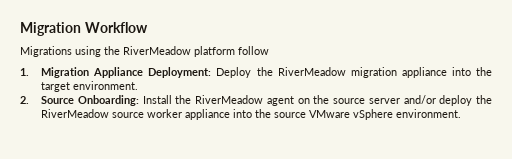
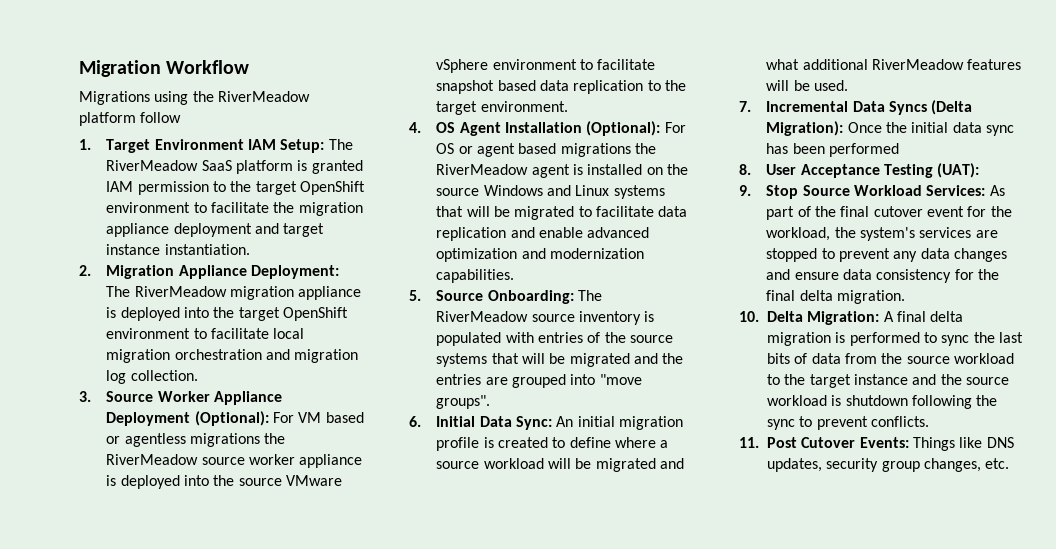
- 1. Migration Appliance Deployment: Deploy the RiverMeadow migration appliance into the target environment.
- 2. Source Onboarding: Install the RiverMeadow agent on the source server and/or deploy the RiverMeadow source worker appliance into the source VMware vSphere environment.
+ 1. Target Environment IAM Setup: The RiverMeadow SaaS platform is granted IAM permission to the target OpenShift environment to facilitate the migration appliance deployment and target instance instantiation.
+ 2. Migration Appliance Deployment: The RiverMeadow migration appliance is deployed into the target OpenShift environment to facilitate local migration orchestration and migration log collection.
+ 3. Source Worker Appliance Deployment (Optional): For VM based or agentless migrations the RiverMeadow source worker appliance is deployed into the source VMware vSphere environment to facilitate snapshot based data replication to the target environment.
+ 4. OS Agent Installation (Optional): For OS or agent based migrations the RiverMeadow agent is installed on the source Windows and Linux systems that will be migrated to facilitate data replication and enable advanced optimization and modernization capabilities.
+ 5. Source Onboarding: The RiverMeadow source inventory is populated with entries of the source systems that will be migrated and the entries are grouped into "move groups".
+ 6. Initial Data Sync: An initial migration profile is created to define where a source workload will be migrated and what additional RiverMeadow features will be used.
+ 7. Incremental Data Syncs (Delta Migration): Once the initial data sync has been performed
+ 8. User Acceptance Testing (UAT):
+ 9. Stop Source Workload Services: As part of the final cutover event for the workload, the system's services are stopped to prevent any data changes and ensure data consistency for the final delta migration.
+ 10. Delta Migration: A final delta migration is performed to sync the last bits of data from the source workload to the target instance and the source workload is shutdown following the sync to prevent conflicts.
+ 11. Post Cutover Events: Things like DNS updates, security group changes, etc.

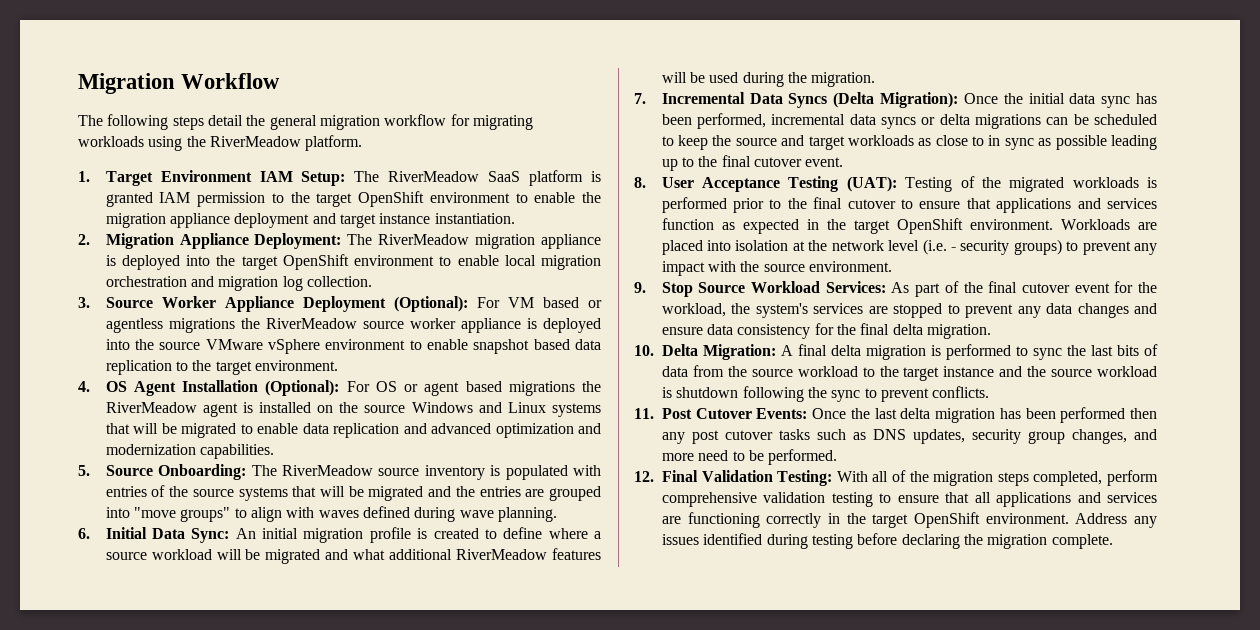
- Migrations using the RiverMeadow platform follow
+ The following steps detail the general migration workflow for migrating workloads using the RiverMeadow platform.
- 1. Target Environment IAM Setup: The RiverMeadow SaaS platform is granted IAM permission to the target OpenShift environment to facilitate the migration appliance deployment and target instance instantiation.
+ 1. Target Environment IAM Setup: The RiverMeadow SaaS platform is granted IAM permission to the target OpenShift environment to enable the migration appliance deployment and target instance instantiation.
- 2. Migration Appliance Deployment: The RiverMeadow migration appliance is deployed into the target OpenShift environment to facilitate local migration orchestration and migration log collection.
+ 2. Migration Appliance Deployment: The RiverMeadow migration appliance is deployed into the target OpenShift environment to enable local migration orchestration and migration log collection.
- 3. Source Worker Appliance Deployment (Optional): For VM based or agentless migrations the RiverMeadow source worker appliance is deployed into the source VMware vSphere environment to facilitate snapshot based data replication to the target environment.
+ 3. Source Worker Appliance Deployment (Optional): For VM based or agentless migrations the RiverMeadow source worker appliance is deployed into the source VMware vSphere environment to enable snapshot based data replication to the target environment.
- 4. OS Agent Installation (Optional): For OS or agent based migrations the RiverMeadow agent is installed on the source Windows and Linux systems that will be migrated to facilitate data replication and enable advanced optimization and modernization capabilities.
+ 4. OS Agent Installation (Optional): For OS or agent based migrations the RiverMeadow agent is installed on the source Windows and Linux systems that will be migrated to enable data replication and advanced optimization and modernization capabilities.
- 5. Source Onboarding: The RiverMeadow source inventory is populated with entries of the source systems that will be migrated and the entries are grouped into "move groups".
+ 5. Source Onboarding: The RiverMeadow source inventory is populated with entries of the source systems that will be migrated and the entries are grouped into "move groups" to align with waves defined during wave planning.
- 6. Initial Data Sync: An initial migration profile is created to define where a source workload will be migrated and what additional RiverMeadow features will be used.
+ 6. Initial Data Sync: An initial migration profile is created to define where a source workload will be migrated and what additional RiverMeadow features will be used during the migration.
- 7. Incremental Data Syncs (Delta Migration): Once the initial data sync has been performed
+ 7. Incremental Data Syncs (Delta Migration): Once the initial data sync has been performed, incremental data syncs or delta migrations can be scheduled to keep the source and target workloads as close to in sync as possible leading up to the final cutover event.
- 8. User Acceptance Testing (UAT):
+ 8. User Acceptance Testing (UAT): Testing of the migrated workloads is performed prior to the final cutover to ensure that applications and services function as expected in the target OpenShift environment. Workloads are placed into isolation at the network level (i.e. - security groups) to prevent any impact with the source environment.
- 11. Post Cutover Events: Things like DNS updates, security group changes, etc.
+ 11. Post Cutover Events: Once the last delta migration has been performed then any post cutover tasks such as DNS updates, security group changes, and more need to be performed.
+ 12. Final Validation Testing: With all of the migration steps completed, perform comprehensive validation testing to ensure that all applications and services are functioning correctly in the target OpenShift environment. Address any issues identified during testing before declaring the migration complete.

